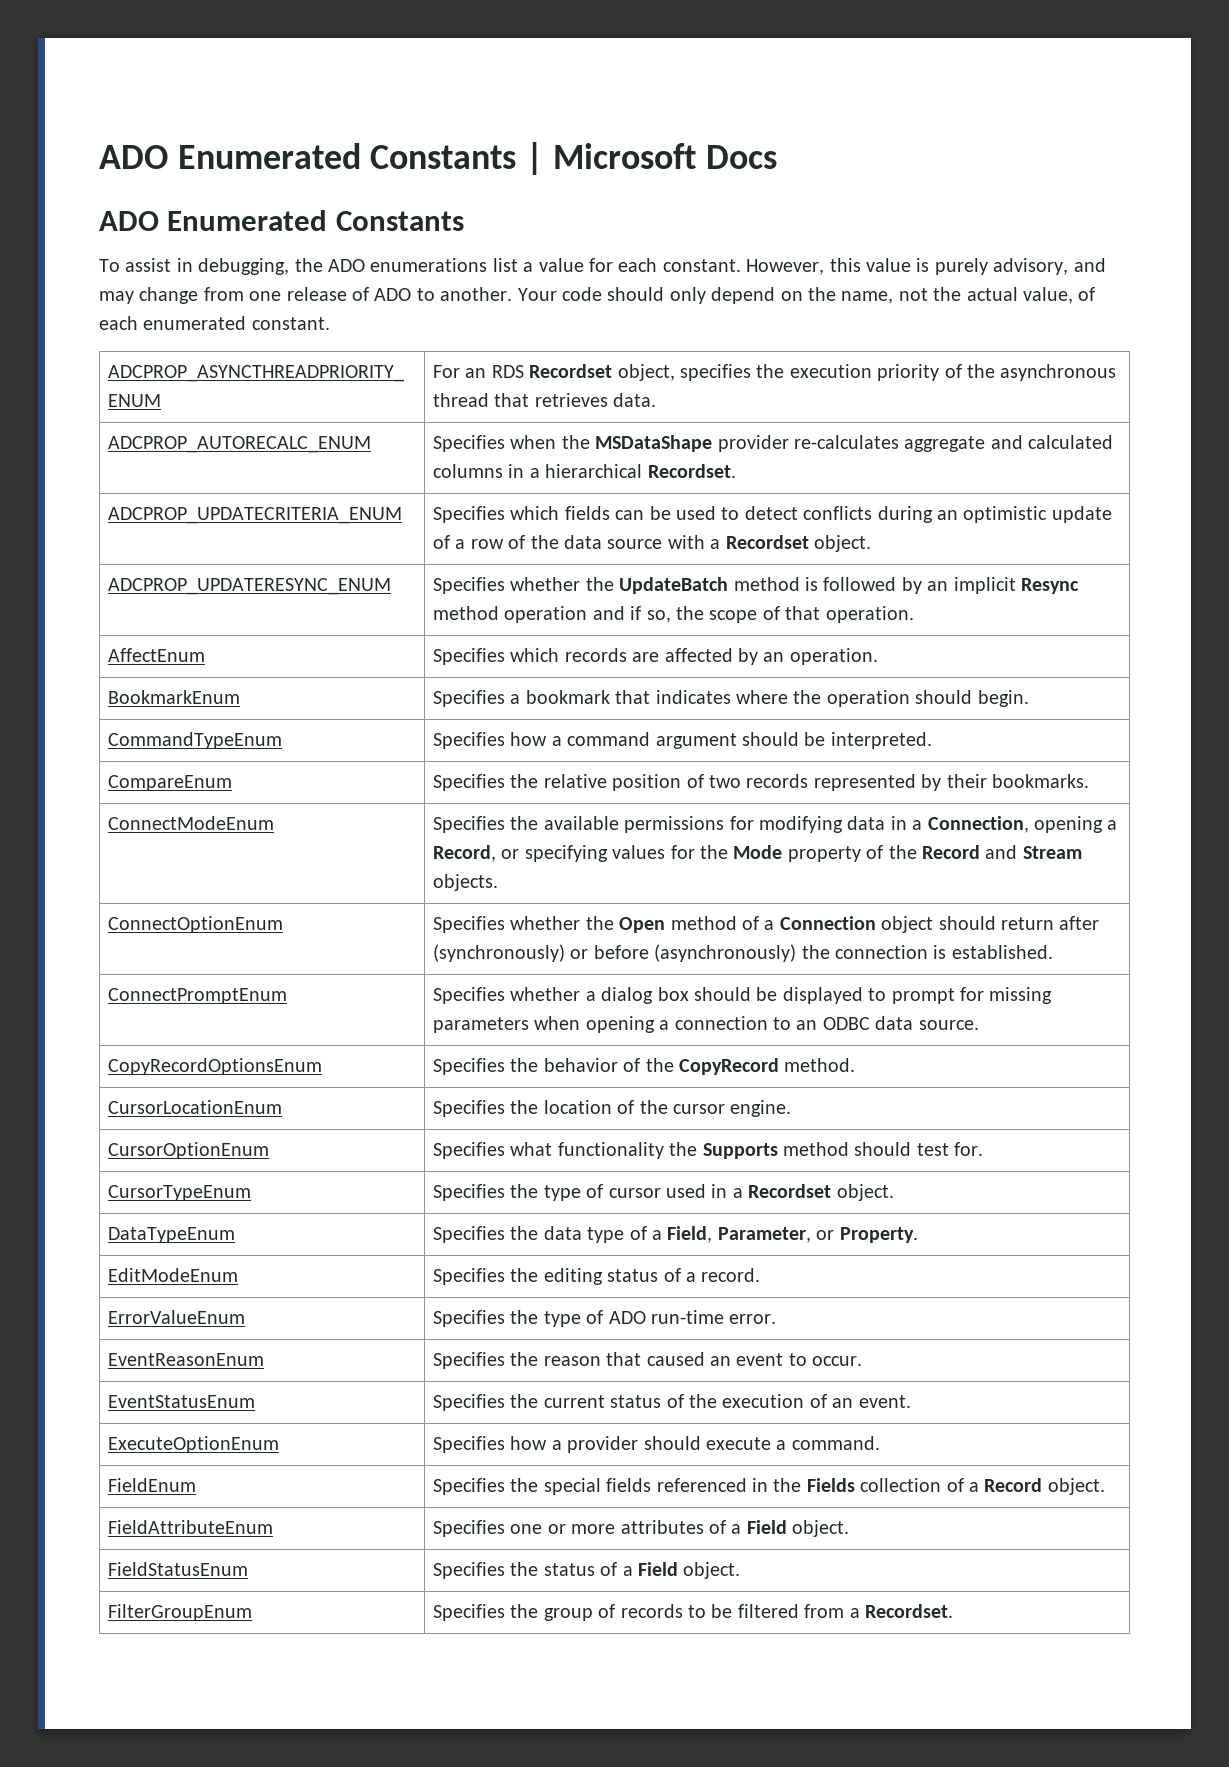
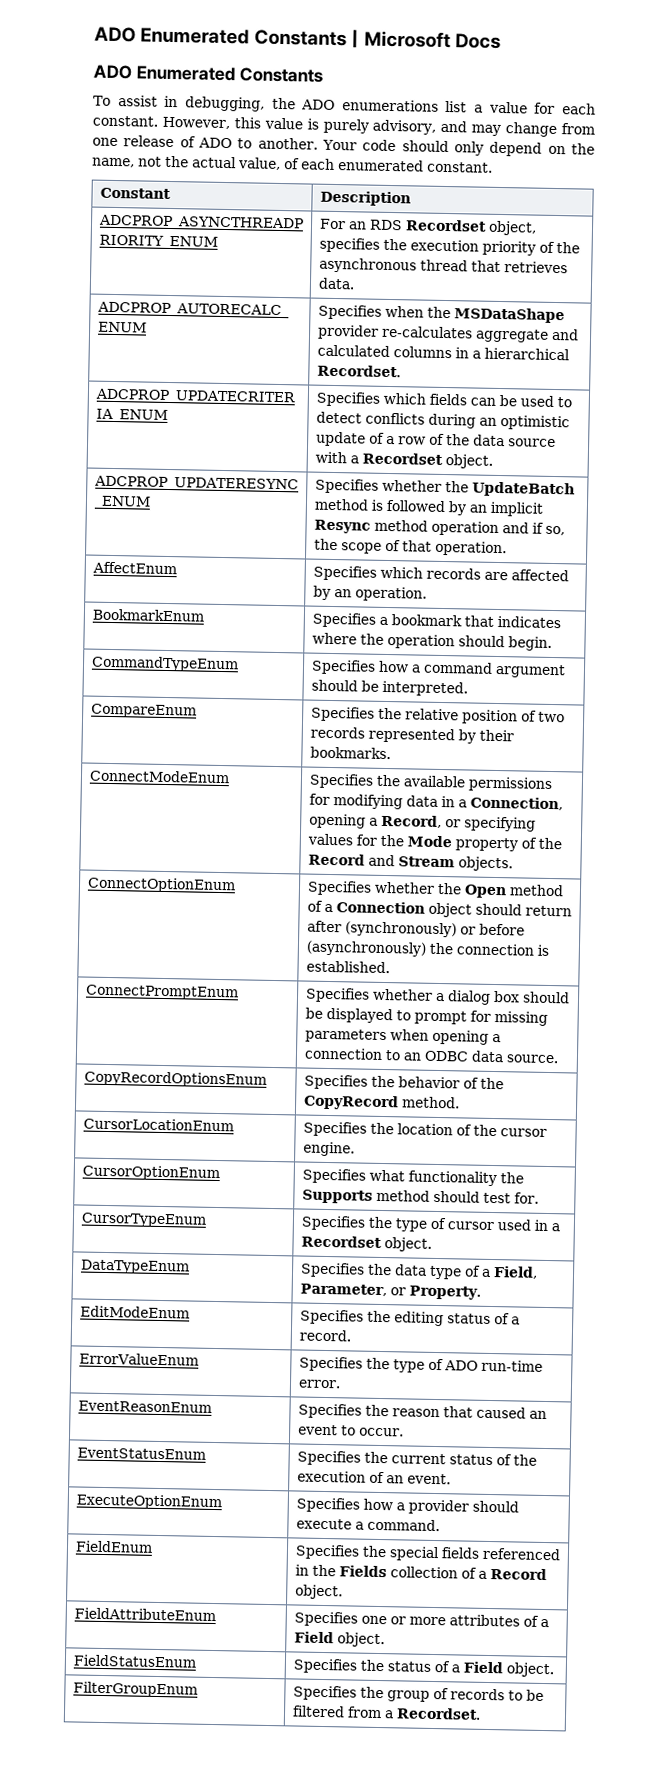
+ Constant | Description

